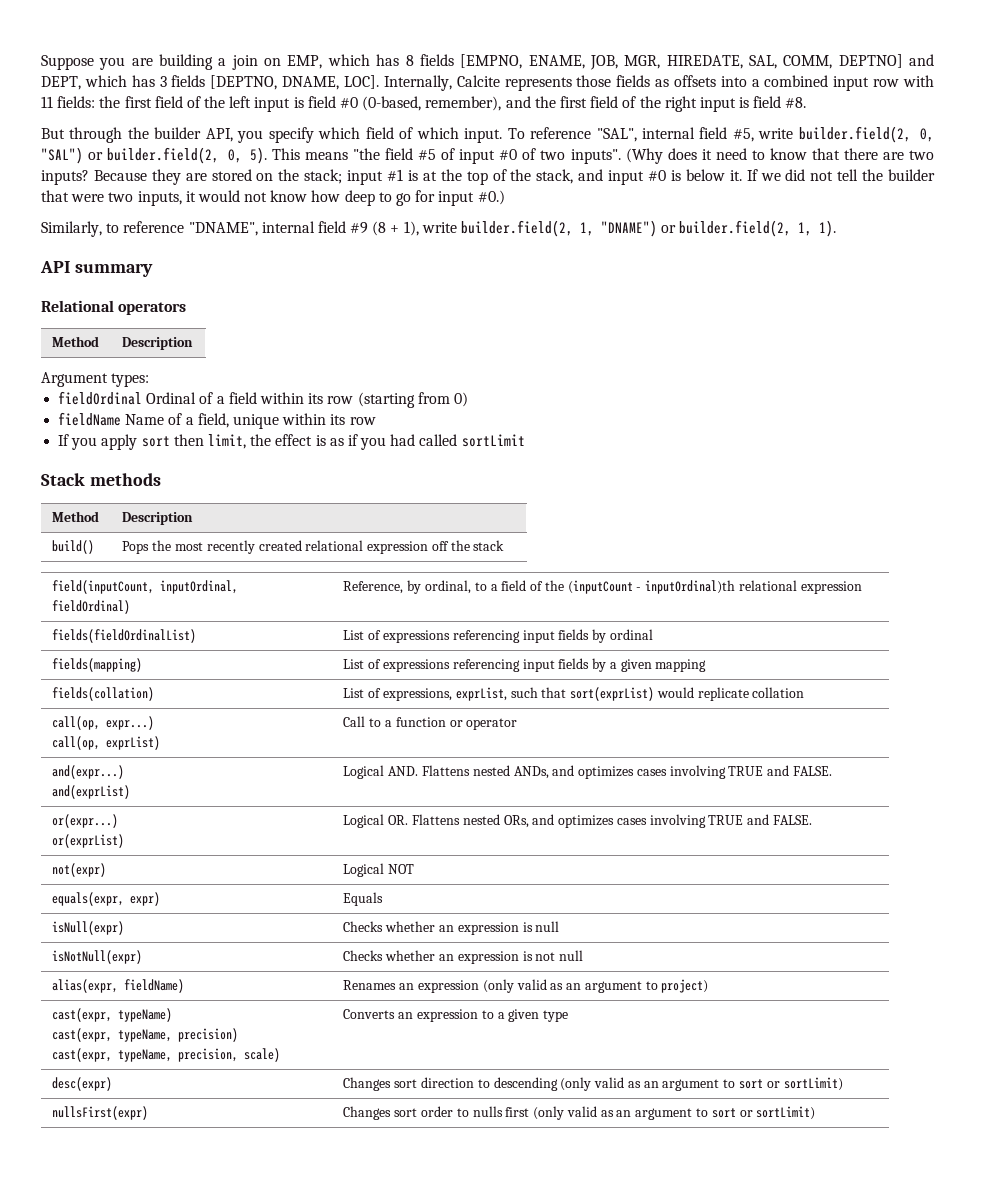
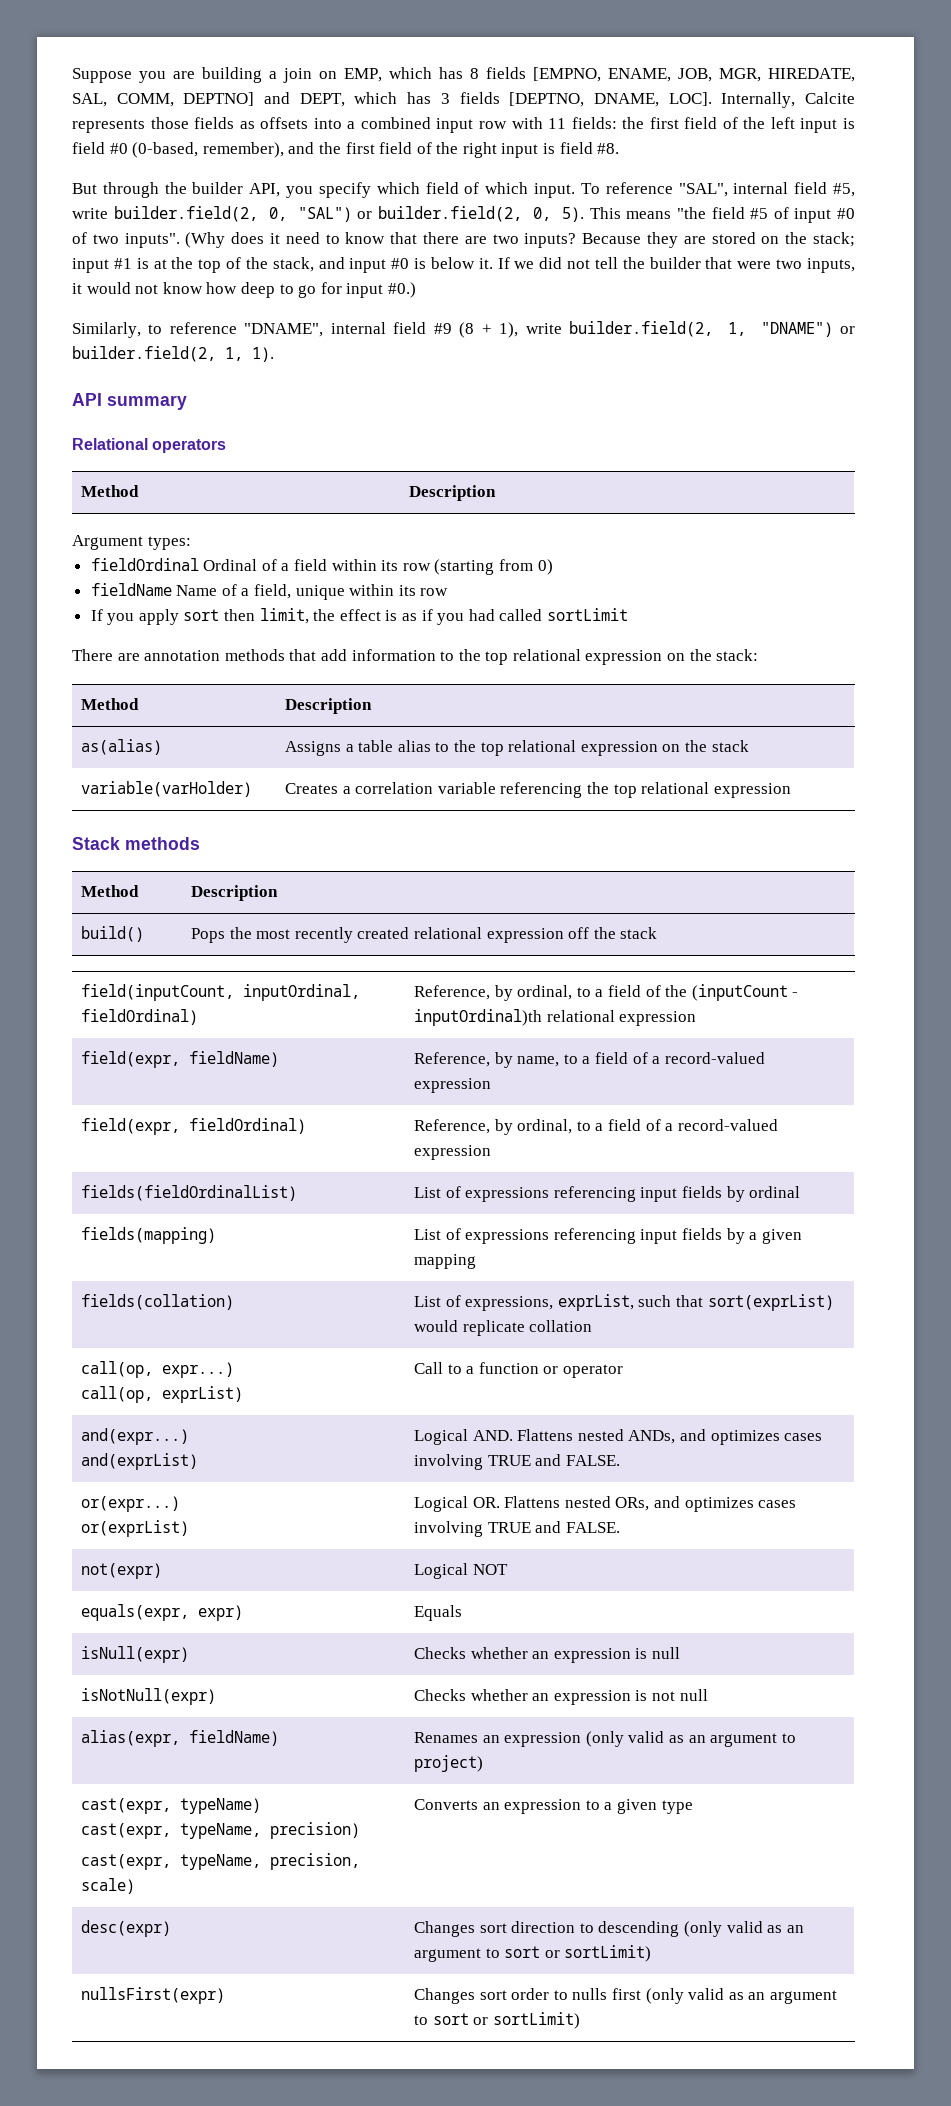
+ There are annotation methods that add information to the top relational expression on the stack:
+ Method | Description
+ as(alias) | Assigns a table alias to the top relational expression on the stack
+ variable(varHolder) | Creates a correlation variable referencing the top relational expression
+ field(expr, fieldName) | Reference, by name, to a field of a record-valued expression
+ field(expr, fieldOrdinal) | Reference, by ordinal, to a field of a record-valued expression

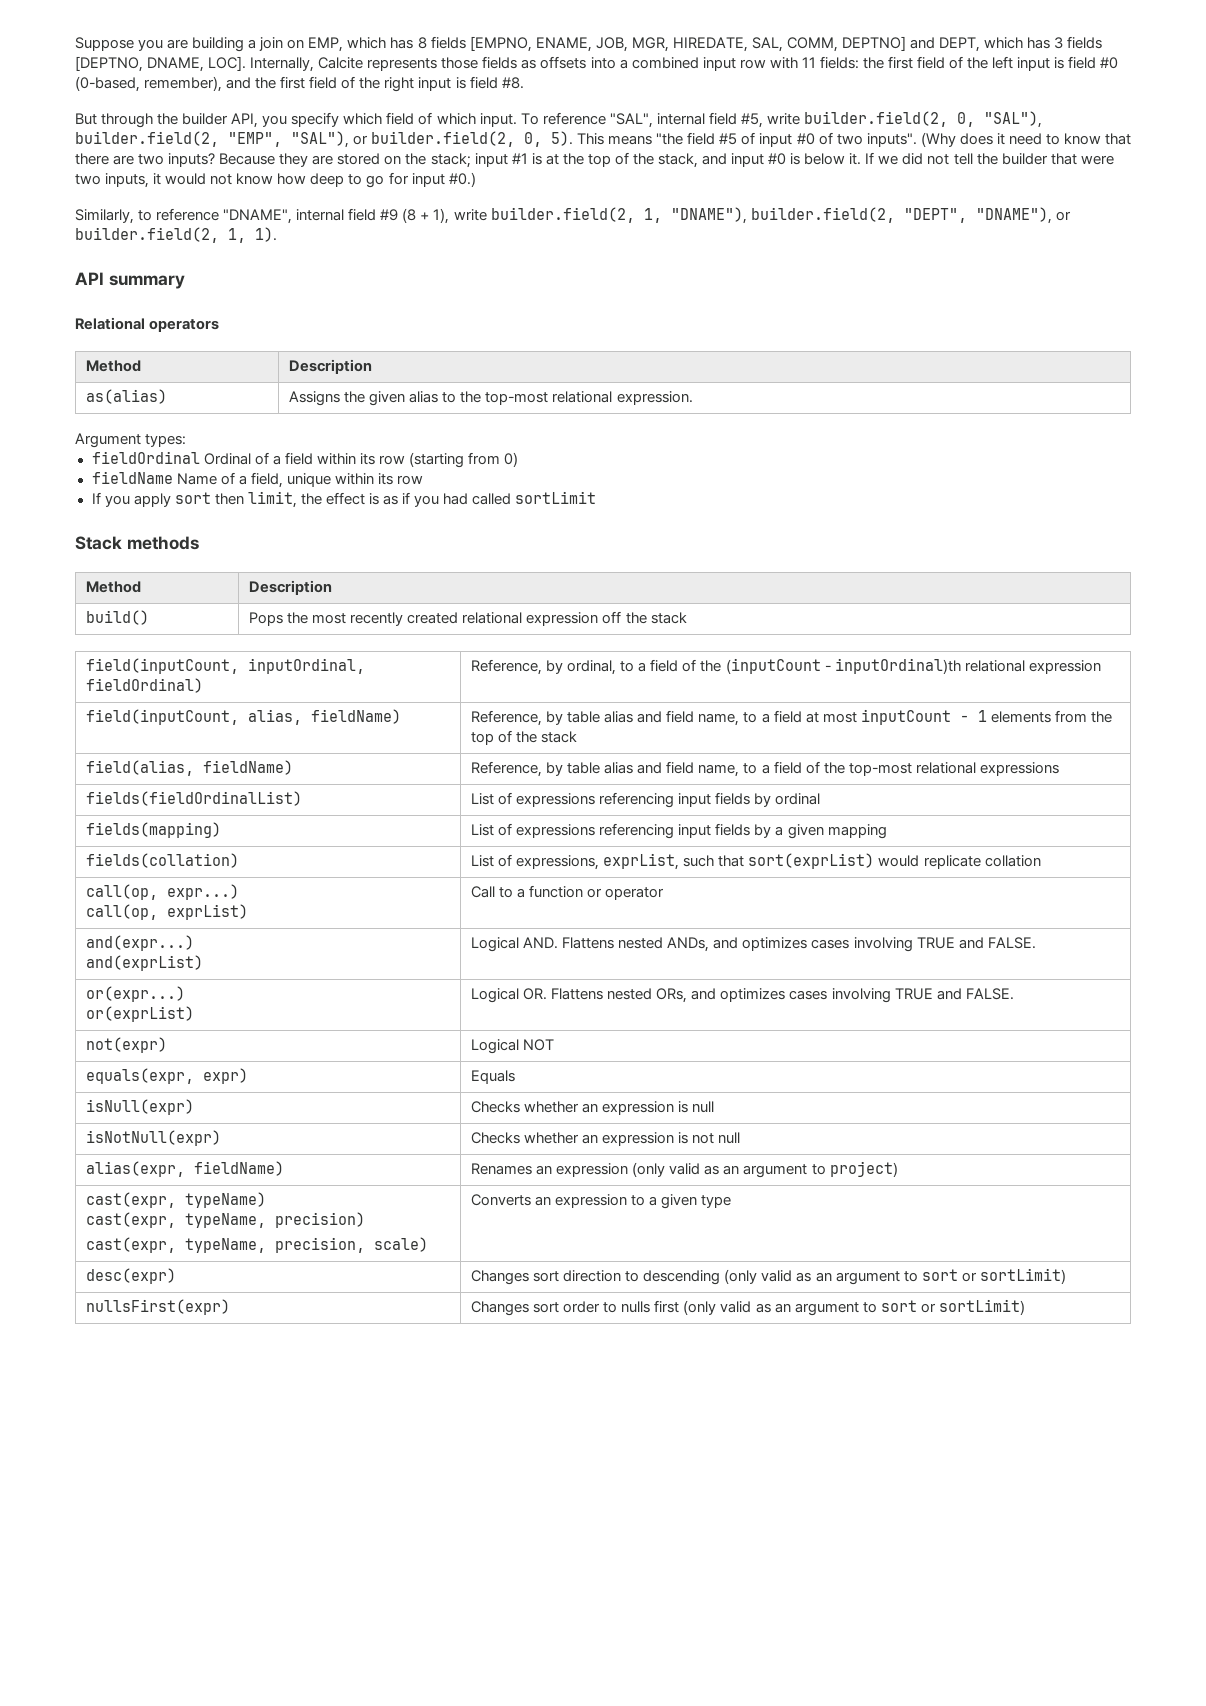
- To reference "SAL", internal field #5, write builder.field(2, 0, "SAL") or builder.field(2, 0, 5).
+ To reference "SAL", internal field #5, write builder.field(2, 0, "SAL"), builder.field(2, "EMP", "SAL"), or builder.field(2, 0, 5).
- Similarly, to reference "DNAME", internal field #9 (8 + 1), write builder.field(2, 1, "DNAME") or builder.field(2, 1, 1).
+ Similarly, to reference "DNAME", internal field #9 (8 + 1), write builder.field(2, 1, "DNAME"), builder.field(2, "DEPT", "DNAME"), or builder.field(2, 1, 1).
+ as(alias) | Assigns the given alias to the top-most relational expression.
- There are annotation methods that add information to the top relational expression on the stack:
- Method | Description
- as(alias) | Assigns a table alias to the top relational expression on the stack
- variable(varHolder) | Creates a correlation variable referencing the top relational expression
- field(expr, fieldName) | Reference, by name, to a field of a record-valued expression
- field(expr, fieldOrdinal) | Reference, by ordinal, to a field of a record-valued expression
+ field(inputCount, alias, fieldName) | Reference, by table alias and field name, to a field at most inputCount - 1 elements from the top of the stack
+ field(alias, fieldName) | Reference, by table alias and field name, to a field of the top-most relational expressions

